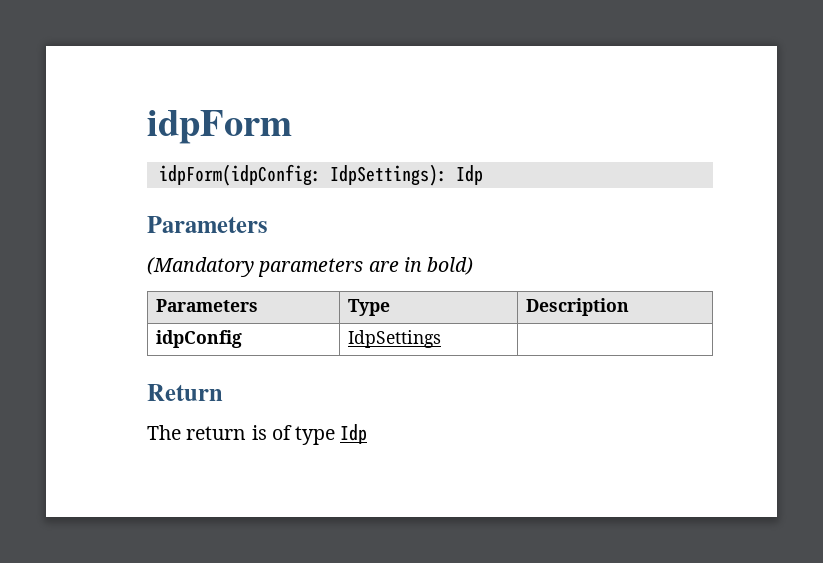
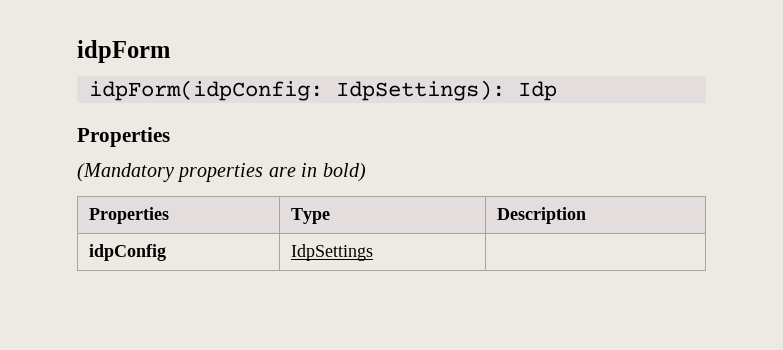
  idpForm(idpConfig: IdpSettings): Idp
- Parameters
+ Properties
- (Mandatory parameters are in bold)
+ (Mandatory properties are in bold)
- Parameters | Type | Description
+ Properties | Type | Description
- Return
- The return is of type Idp

